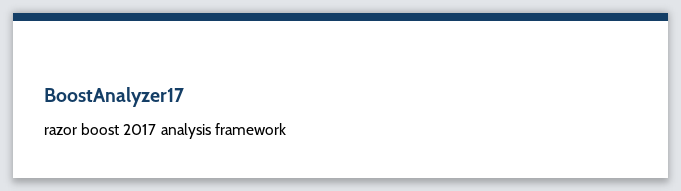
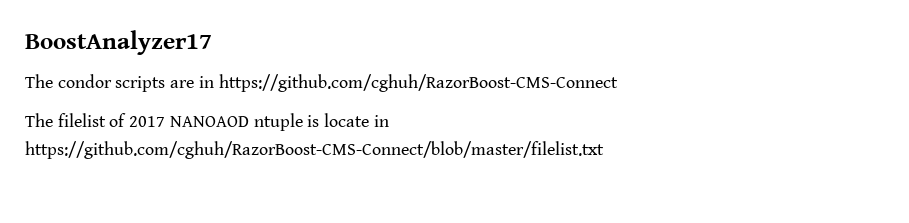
- razor boost 2017 analysis framework
+ The condor scripts are in https://github.com/cghuh/RazorBoost-CMS-Connect
+ The filelist of 2017 NANOAOD ntuple is locate in https://github.com/cghuh/RazorBoost-CMS-Connect/blob/master/filelist.txt

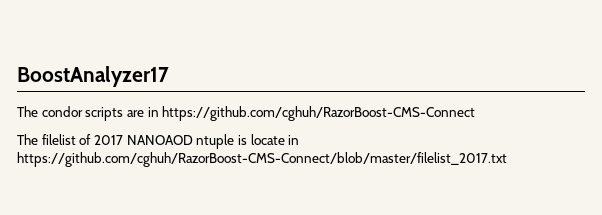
- The filelist of 2017 NANOAOD ntuple is locate in https://github.com/cghuh/RazorBoost-CMS-Connect/blob/master/filelist.txt
+ The filelist of 2017 NANOAOD ntuple is locate in https://github.com/cghuh/RazorBoost-CMS-Connect/blob/master/filelist_2017.txt

